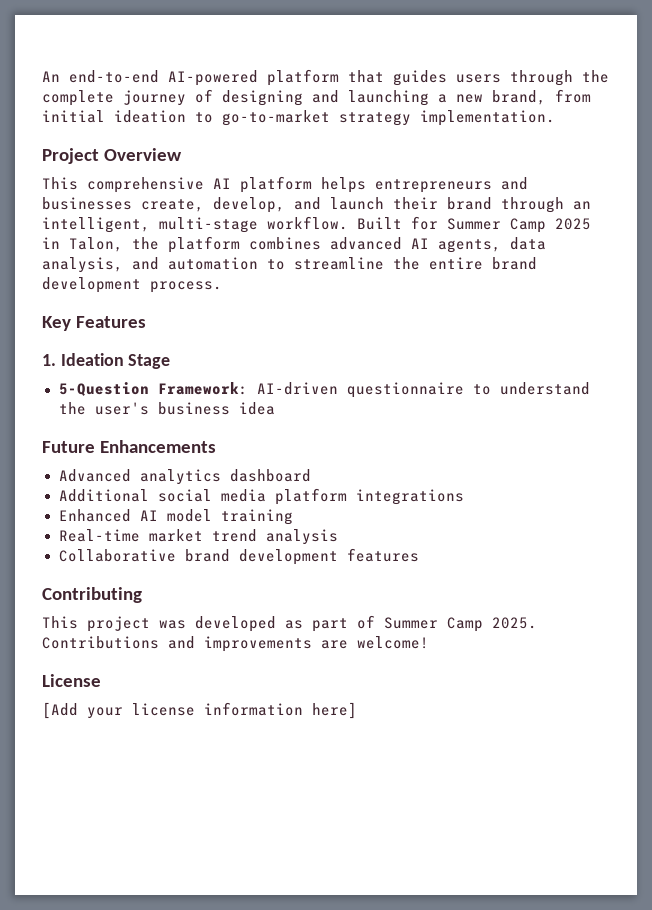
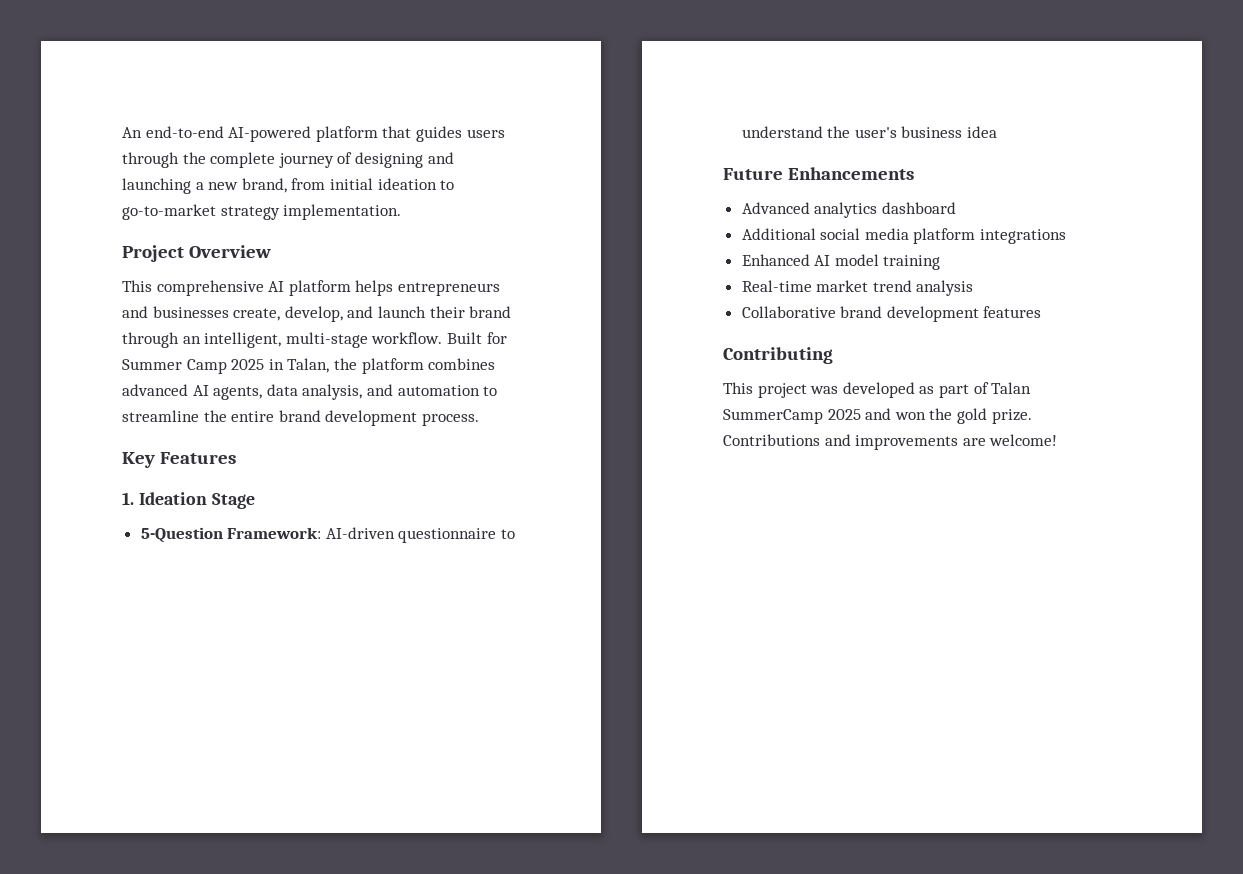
- Built for Summer Camp 2025 in Talon, the platform combines advanced AI agents, data analysis, and automation to streamline the entire brand development process.
+ Built for Summer Camp 2025 in Talan, the platform combines advanced AI agents, data analysis, and automation to streamline the entire brand development process.
- This project was developed as part of Summer Camp 2025.
+ This project was developed as part of Talan SummerCamp 2025 and won the gold prize.
- License
- [Add your license information here]

